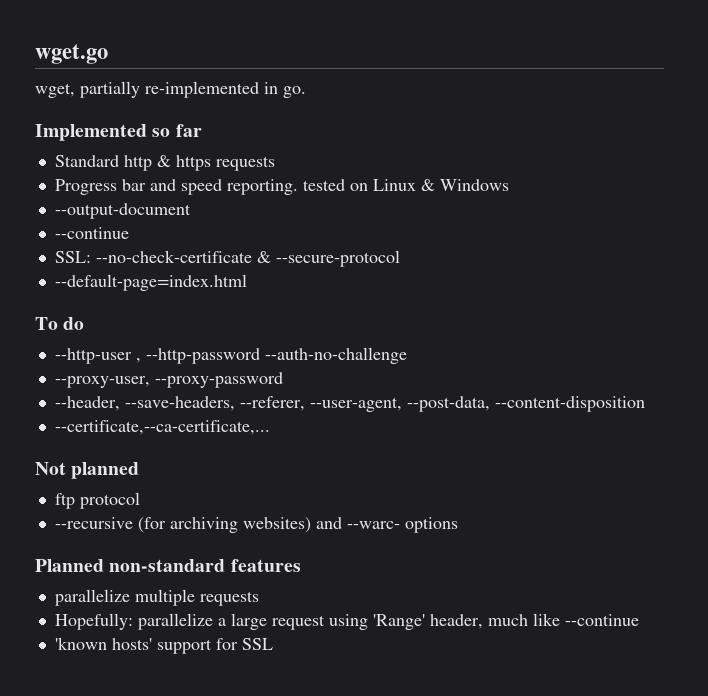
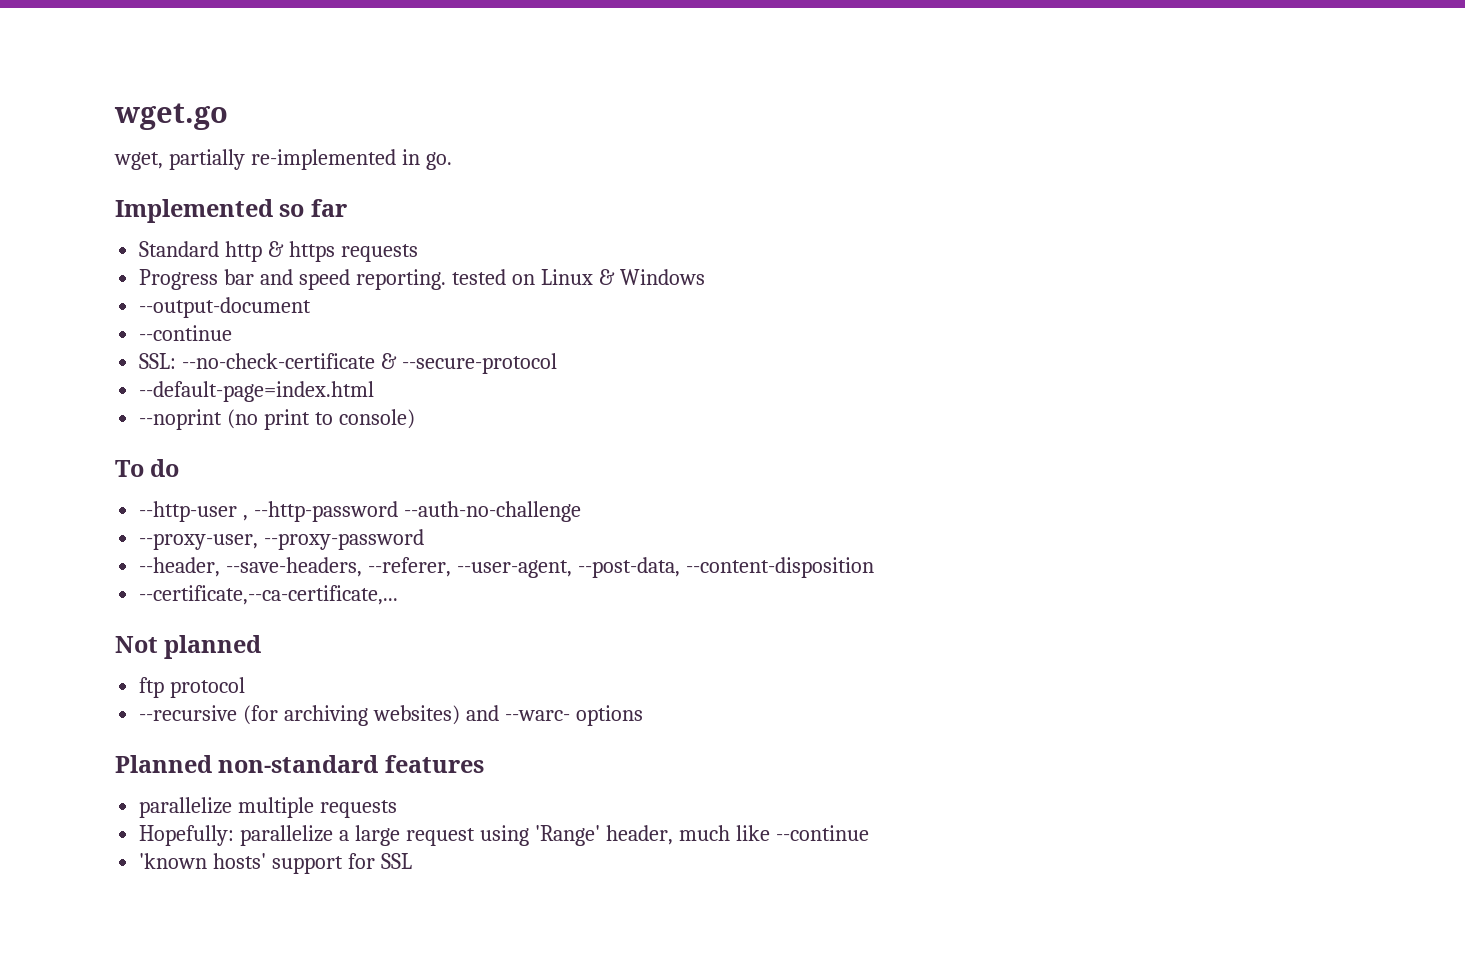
+ --noprint (no print to console)

